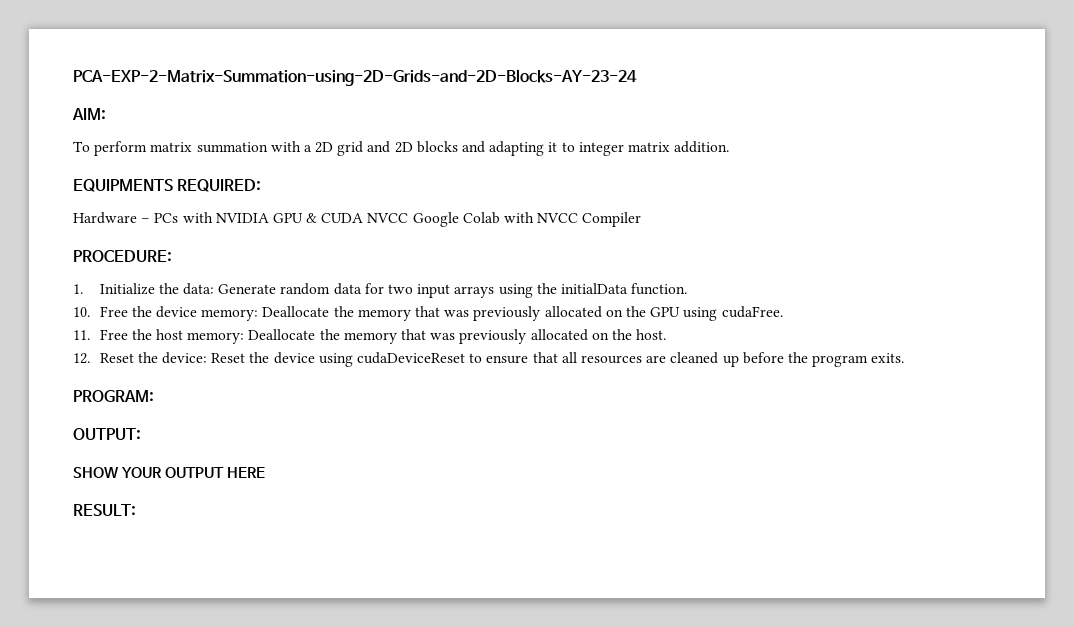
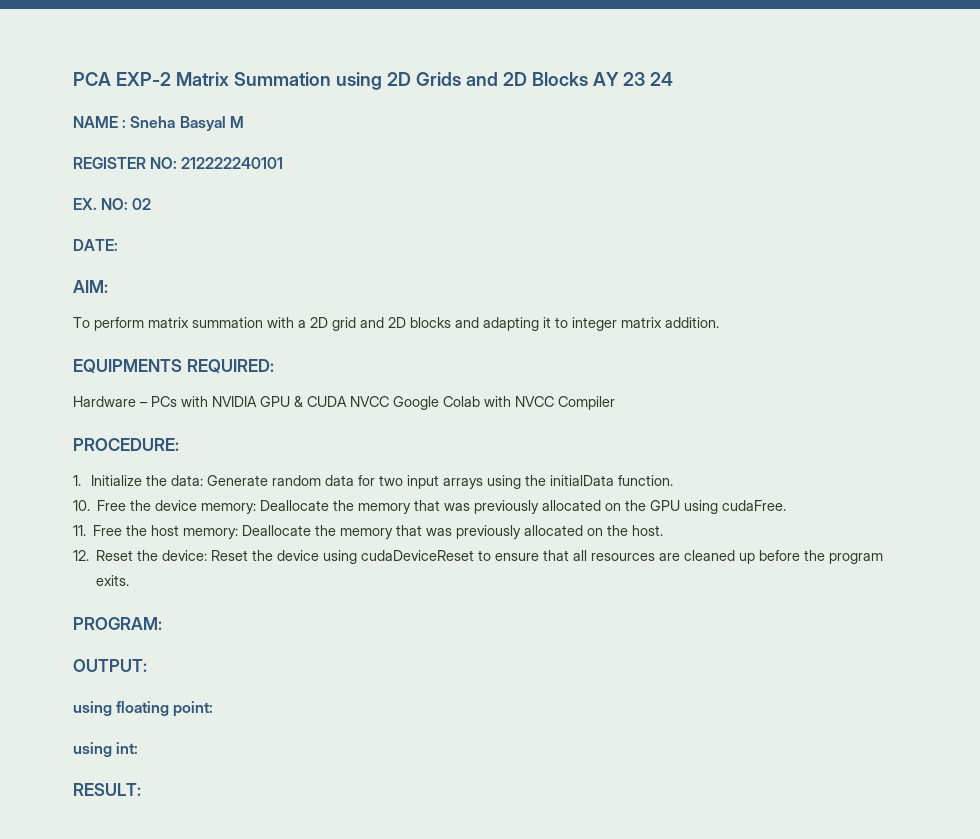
- PCA-EXP-2-Matrix-Summation-using-2D-Grids-and-2D-Blocks-AY-23-24
+ PCA EXP-2 Matrix Summation using 2D Grids and 2D Blocks AY 23 24
+ NAME : Sneha Basyal M
+ REGISTER NO: 212222240101
+ EX. NO: 02
+ DATE:
- SHOW YOUR OUTPUT HERE
+ using floating point:
+ using int:

